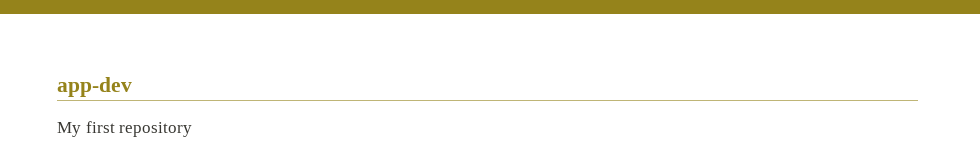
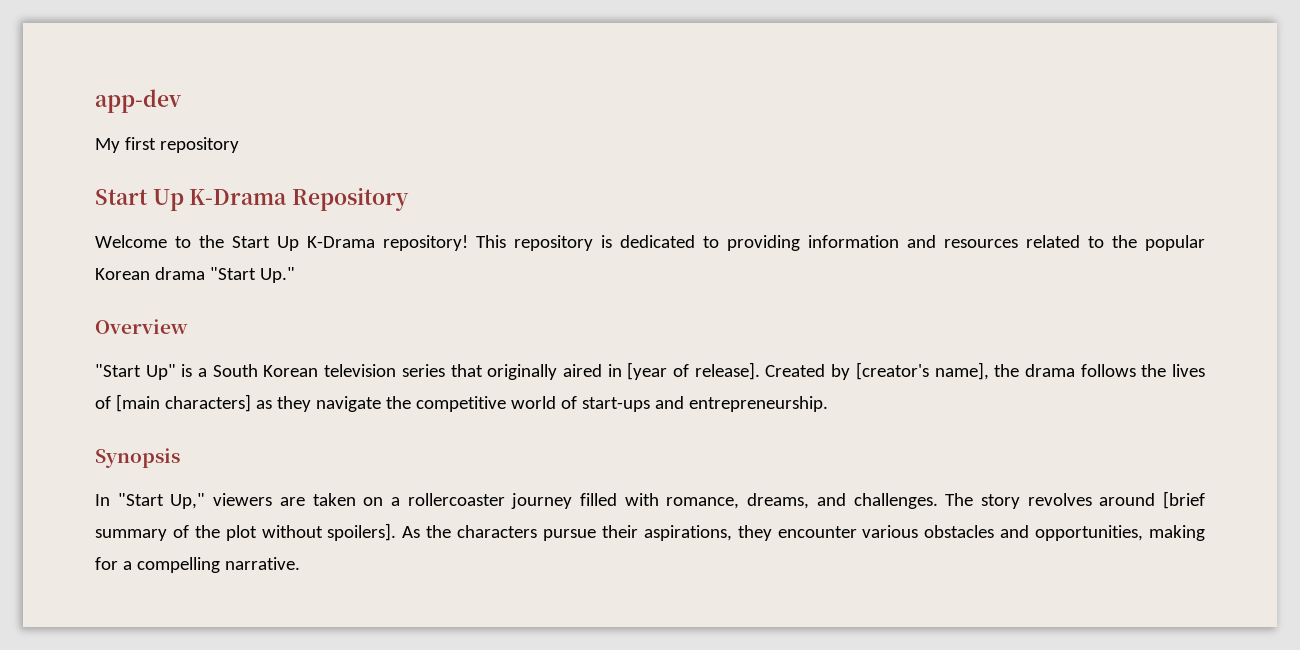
+ Start Up K-Drama Repository
+ Welcome to the Start Up K-Drama repository! This repository is dedicated to providing information and resources related to the popular Korean drama "Start Up."
+ Overview
+ "Start Up" is a South Korean television series that originally aired in [year of release]. Created by [creator's name], the drama follows the lives of [main characters] as they navigate the competitive world of start-ups and entrepreneurship.
+ Synopsis
+ In "Start Up," viewers are taken on a rollercoaster journey filled with romance, dreams, and challenges. The story revolves around [brief summary of the plot without spoilers]. As the characters pursue their aspirations, they encounter various obstacles and opportunities, making for a compelling narrative.

